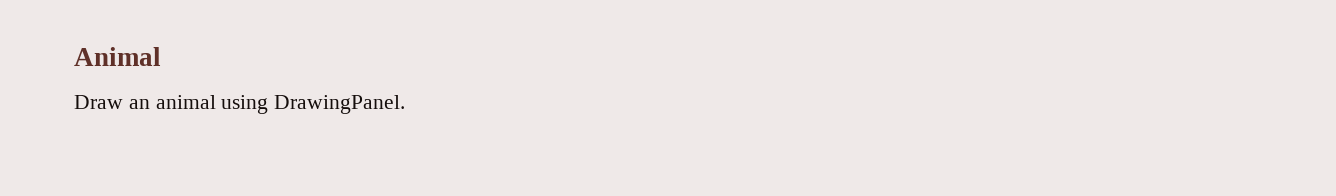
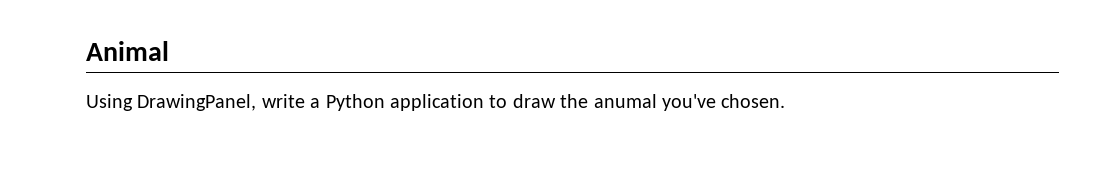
- Draw an animal using DrawingPanel.
+ Using DrawingPanel, write a Python application to draw the anumal you've chosen.

